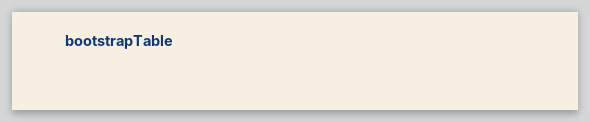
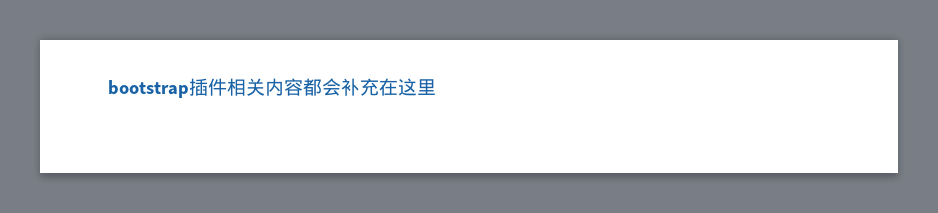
- bootstrapTable
+ bootstrap插件相关内容都会补充在这里

